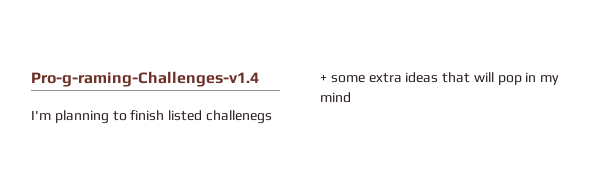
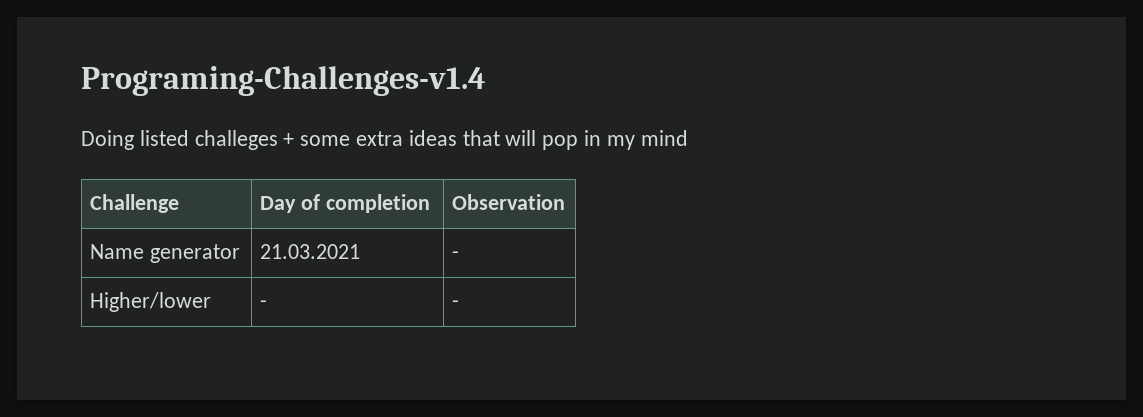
- Pro-g-raming-Challenges-v1.4
- I'm planning to finish listed challenegs + some extra ideas that will pop in my mind
+ Programing-Challenges-v1.4
+ Doing listed challeges + some extra ideas that will pop in my mind
+ Challenge | Day of completion | Observation
+ Name generator | 21.03.2021 | -
+ Higher/lower | - | -

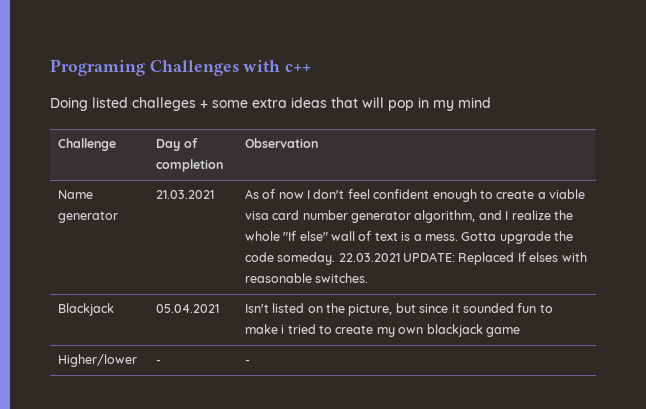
- Programing-Challenges-v1.4
+ Programing Challenges with c++
- 21.03.2021 | -
+ 21.03.2021 | As of now I don't feel confident enough to create a viable visa card number generator algorithm, and I realize the whole "If else" wall of text is a mess. Gotta upgrade the code someday. 22.03.2021 UPDATE: Replaced If elses with reasonable switches.
+ Blackjack | 05.04.2021 | Isn't listed on the picture, but since it sounded fun to make i tried to create my own blackjack game

